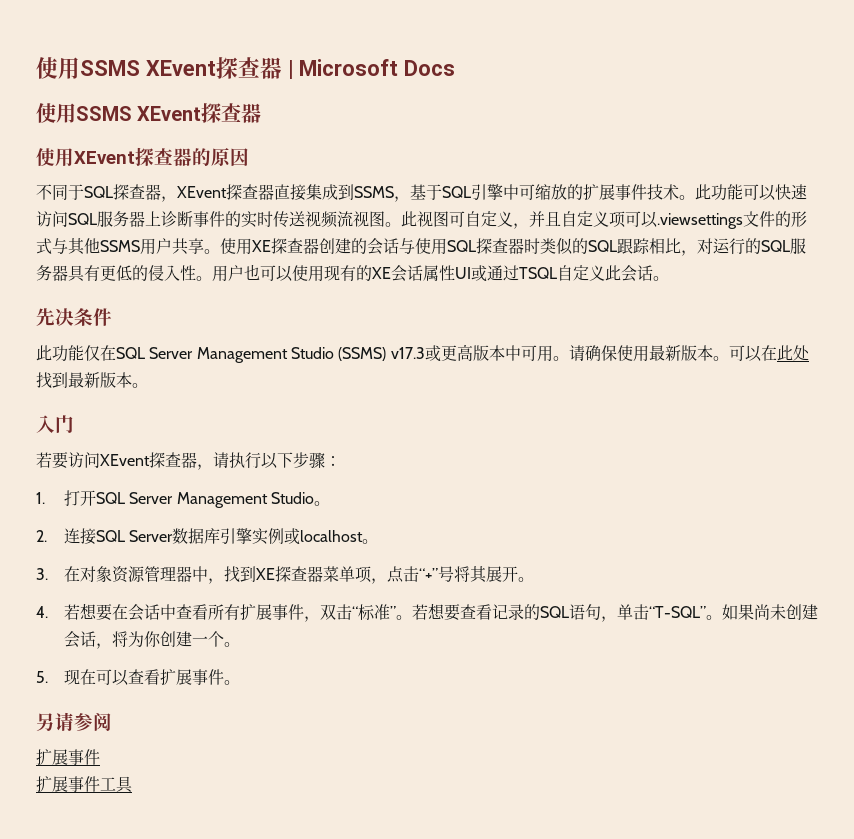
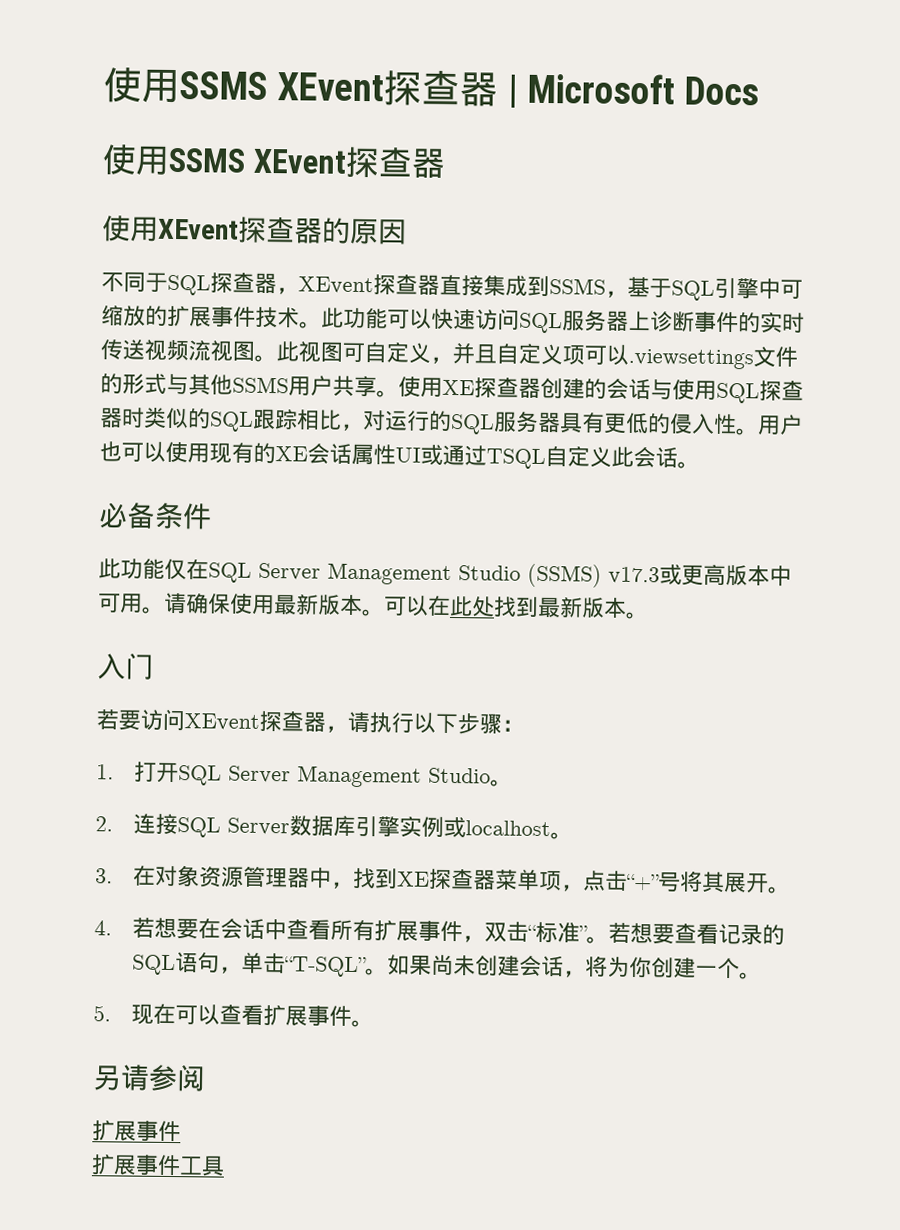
- 先决条件
+ 必备条件

